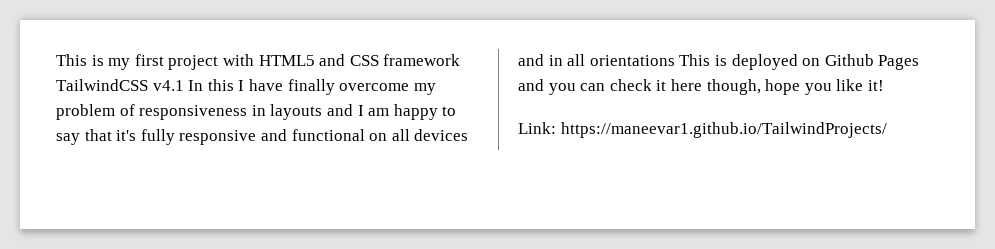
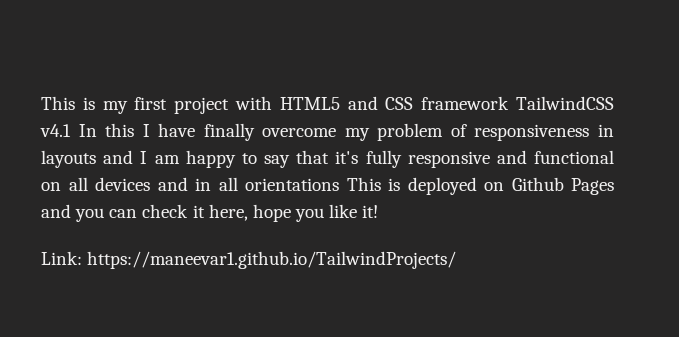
- This is my first project with HTML5 and CSS framework TailwindCSS v4.1 In this I have finally overcome my problem of responsiveness in layouts and I am happy to say that it's fully responsive and functional on all devices and in all orientations This is deployed on Github Pages and you can check it here though, hope you like it!
+ This is my first project with HTML5 and CSS framework TailwindCSS v4.1 In this I have finally overcome my problem of responsiveness in layouts and I am happy to say that it's fully responsive and functional on all devices and in all orientations This is deployed on Github Pages and you can check it here, hope you like it!

